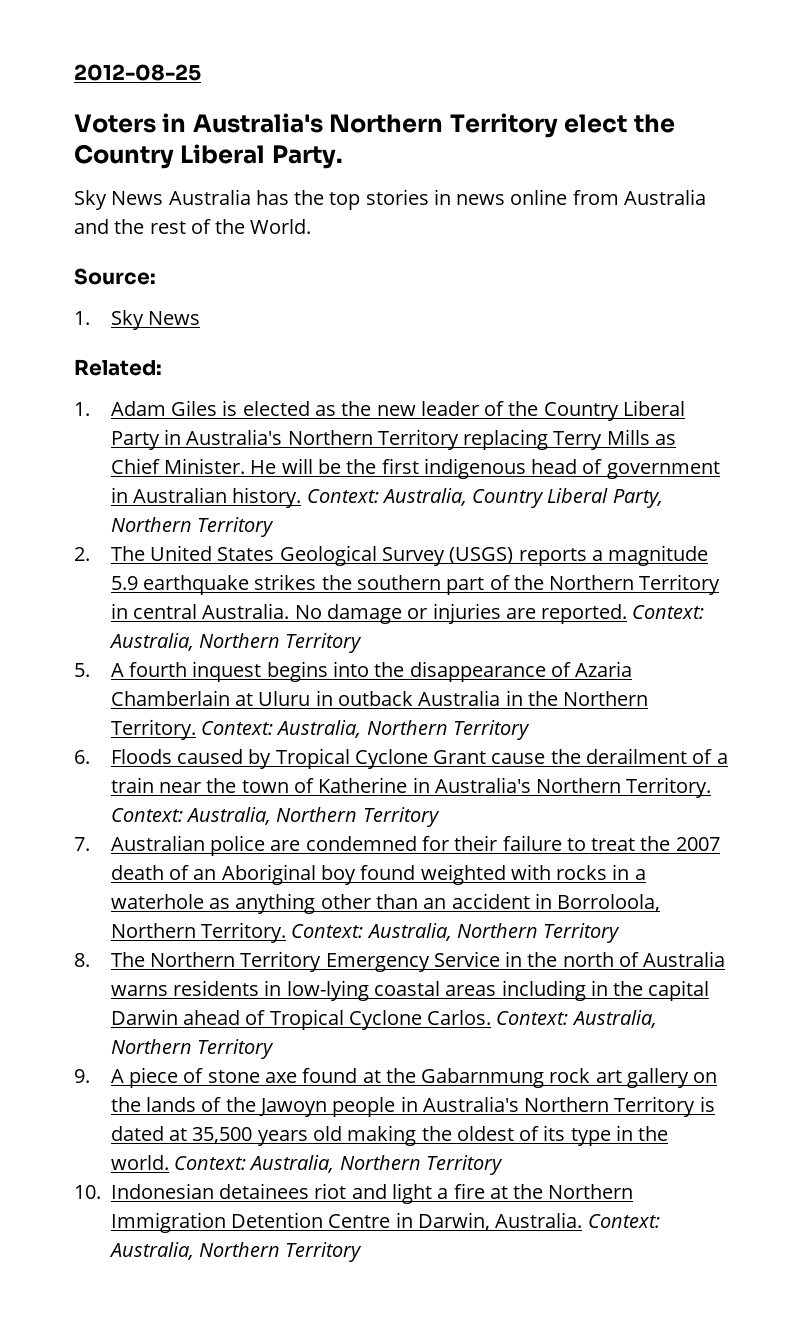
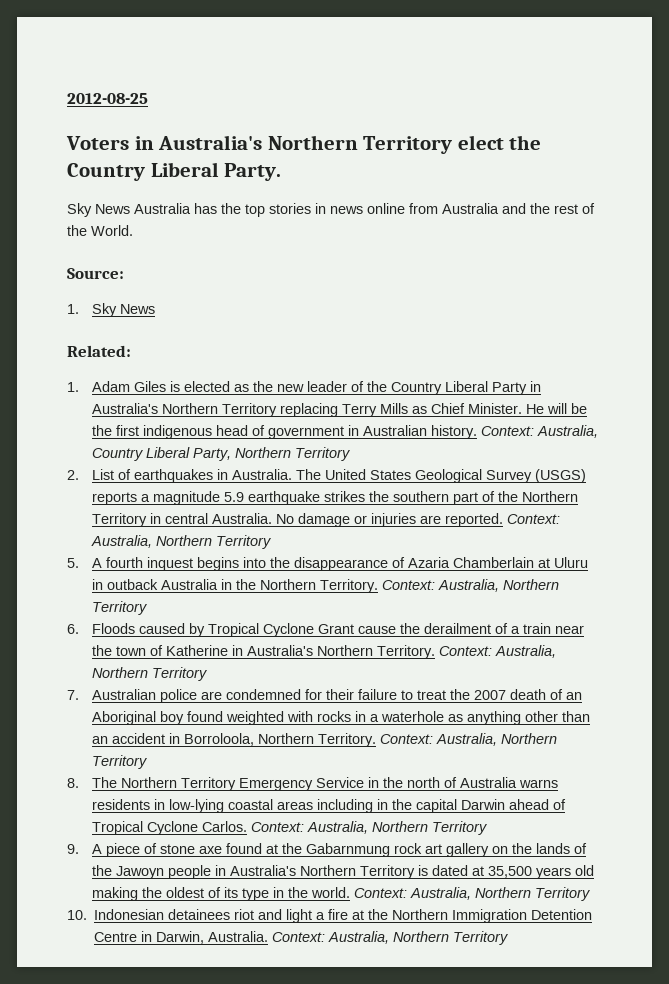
- 2. The United States Geological Survey (USGS) reports a magnitude 5.9 earthquake strikes the southern part of the Northern Territory in central Australia.
+ 2. List of earthquakes in Australia. The United States Geological Survey (USGS) reports a magnitude 5.9 earthquake strikes the southern part of the Northern Territory in central Australia.

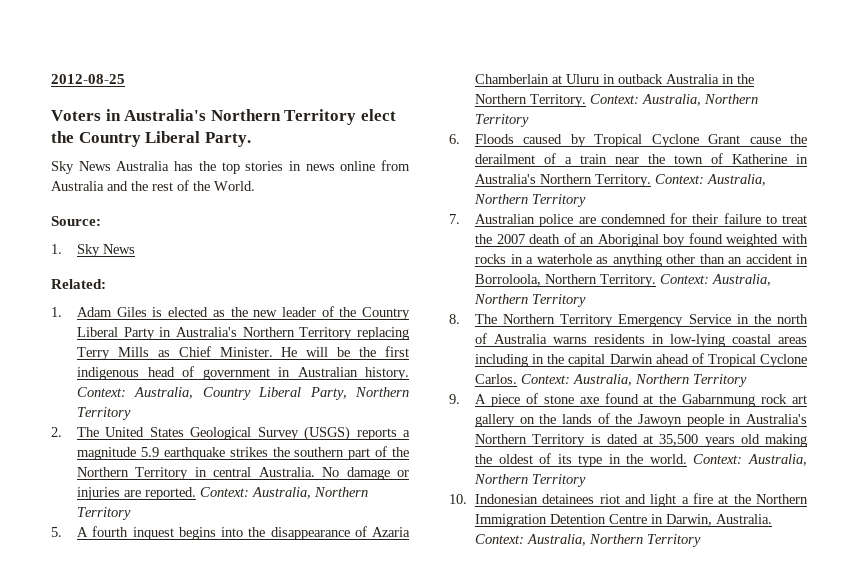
- 2. List of earthquakes in Australia. The United States Geological Survey (USGS) reports a magnitude 5.9 earthquake strikes the southern part of the Northern Territory in central Australia.
+ 2. The United States Geological Survey (USGS) reports a magnitude 5.9 earthquake strikes the southern part of the Northern Territory in central Australia.

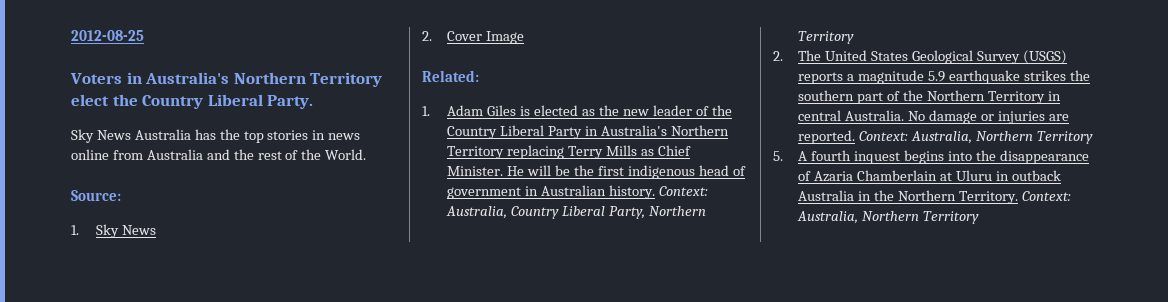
+ 2. Cover Image
- 6. Floods caused by Tropical Cyclone Grant cause the derailment of a train near the town of Katherine in Australia's Northern Territory. Context: Australia, Northern Territory
- 7. Australian police are condemned for their failure to treat the 2007 death of an Aboriginal boy found weighted with rocks in a waterhole as anything other than an accident in Borroloola, Northern Territory. Context: Australia, Northern Territory
- 8. The Northern Territory Emergency Service in the north of Australia warns residents in low-lying coastal areas including in the capital Darwin ahead of Tropical Cyclone Carlos. Context: Australia, Northern Territory
- 9. A piece of stone axe found at the Gabarnmung rock art gallery on the lands of the Jawoyn people in Australia's Northern Territory is dated at 35,500 years old making the oldest of its type in the world. Context: Australia, Northern Territory
- 10. Indonesian detainees riot and light a fire at the Northern Immigration Detention Centre in Darwin, Australia. Context: Australia, Northern Territory

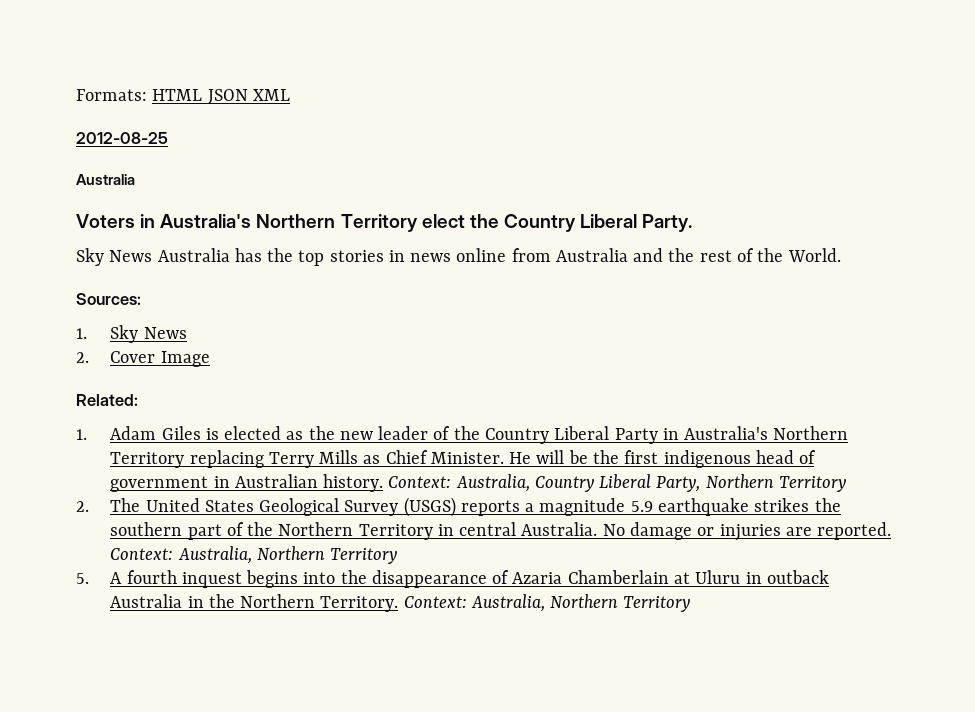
+ Formats: HTML JSON XML
  2012-08-25
+ Australia
- Source:
+ Sources:

